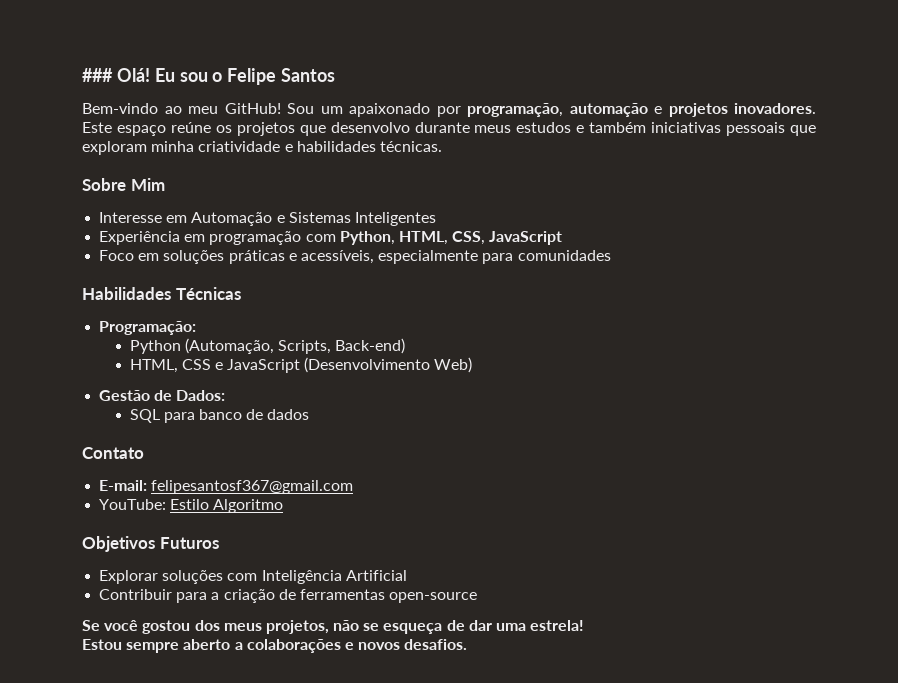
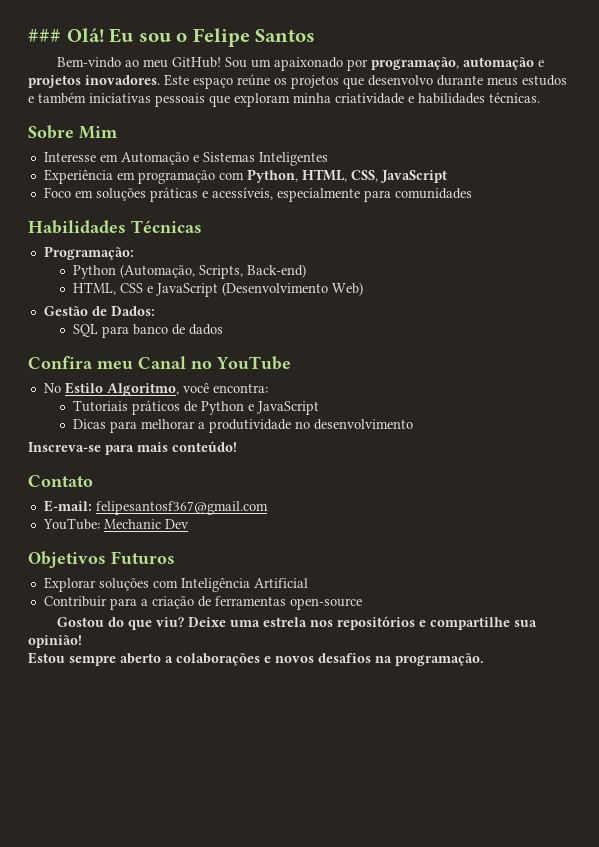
+ Confira meu Canal no YouTube
+ No Estilo Algoritmo, você encontra:
+ Tutoriais práticos de Python e JavaScript
+ Dicas para melhorar a produtividade no desenvolvimento
+ Inscreva-se para mais conteúdo!
- YouTube: Estilo Algoritmo
+ YouTube: Mechanic Dev
- Se você gostou dos meus projetos, não se esqueça de dar uma estrela!
+ Gostou do que viu? Deixe uma estrela nos repositórios e compartilhe sua opinião!
- Estou sempre aberto a colaborações e novos desafios.
+ Estou sempre aberto a colaborações e novos desafios na programação.

